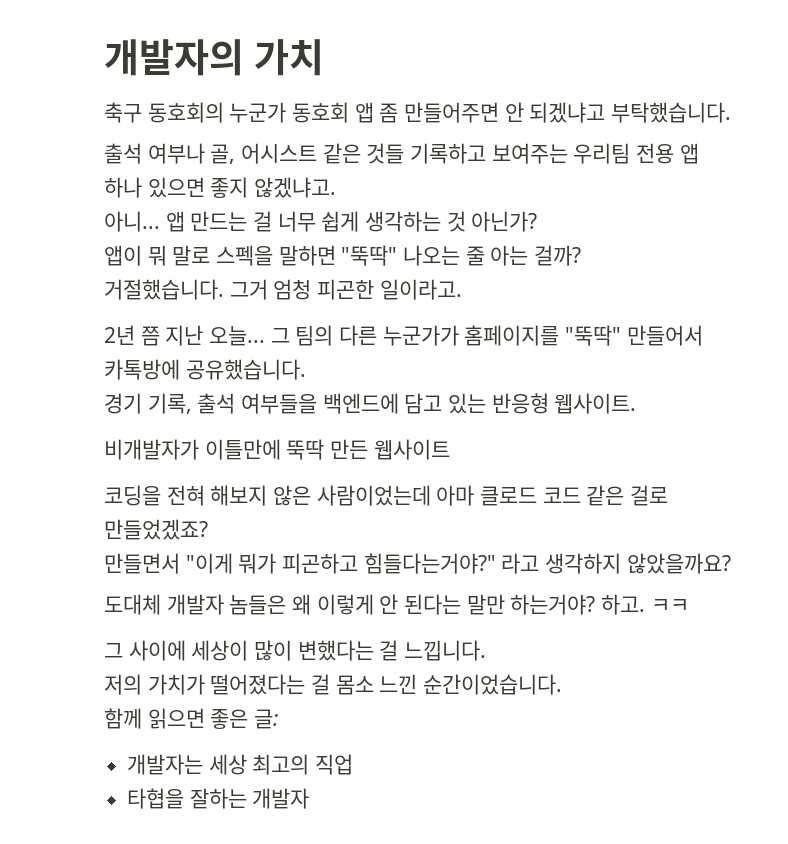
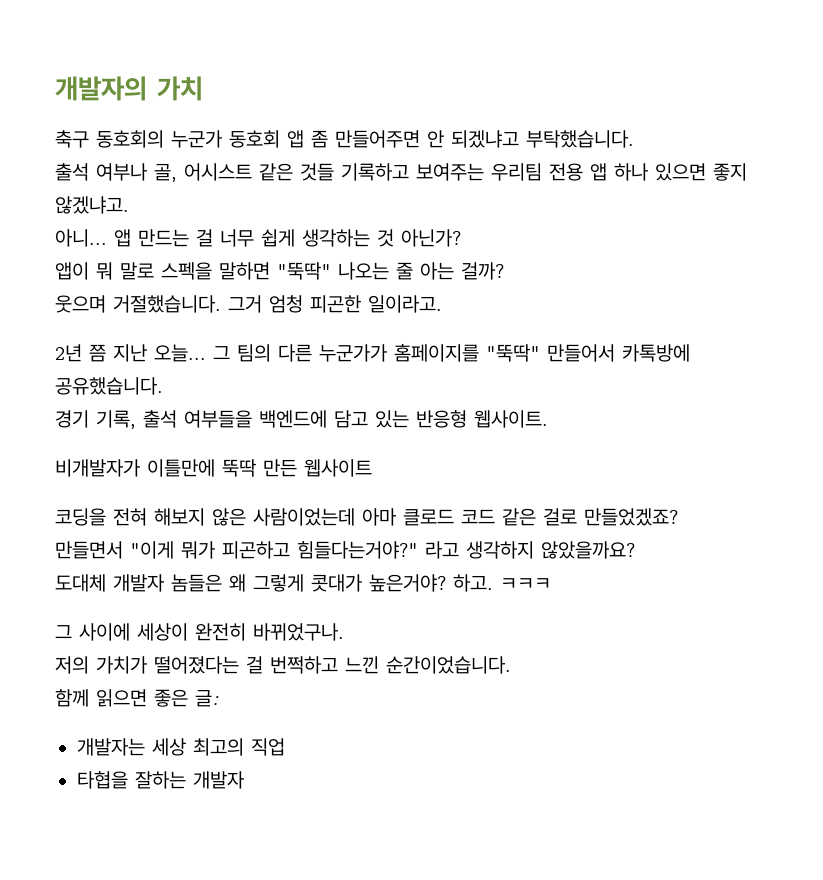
- 거절했습니다.
+ 웃으며 거절했습니다.
- 도대체 개발자 놈들은 왜 이렇게 안 된다는 말만 하는거야? 하고. ㅋㅋ
+ 도대체 개발자 놈들은 왜 그렇게 콧대가 높은거야? 하고. ㅋㅋㅋ
- 그 사이에 세상이 많이 변했다는 걸 느낍니다.
+ 그 사이에 세상이 완전히 바뀌었구나.
- 저의 가치가 떨어졌다는 걸 몸소 느낀 순간이었습니다.
+ 저의 가치가 떨어졌다는 걸 번쩍하고 느낀 순간이었습니다.

